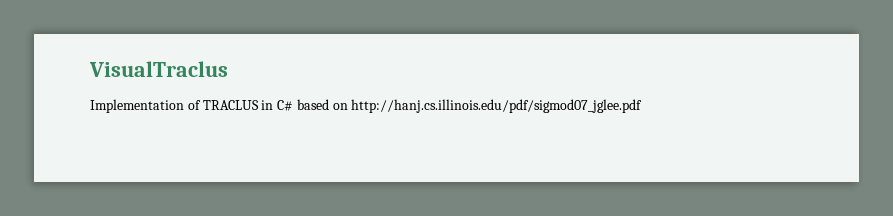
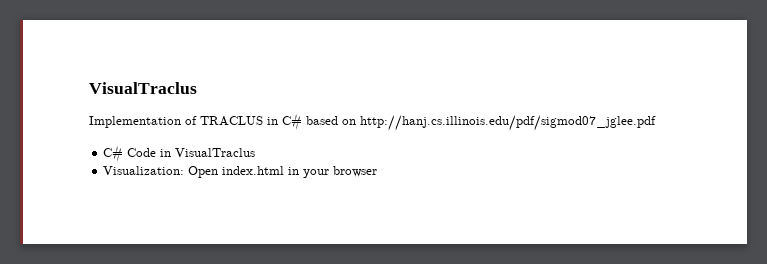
+ C# Code in VisualTraclus
+ Visualization: Open index.html in your browser

